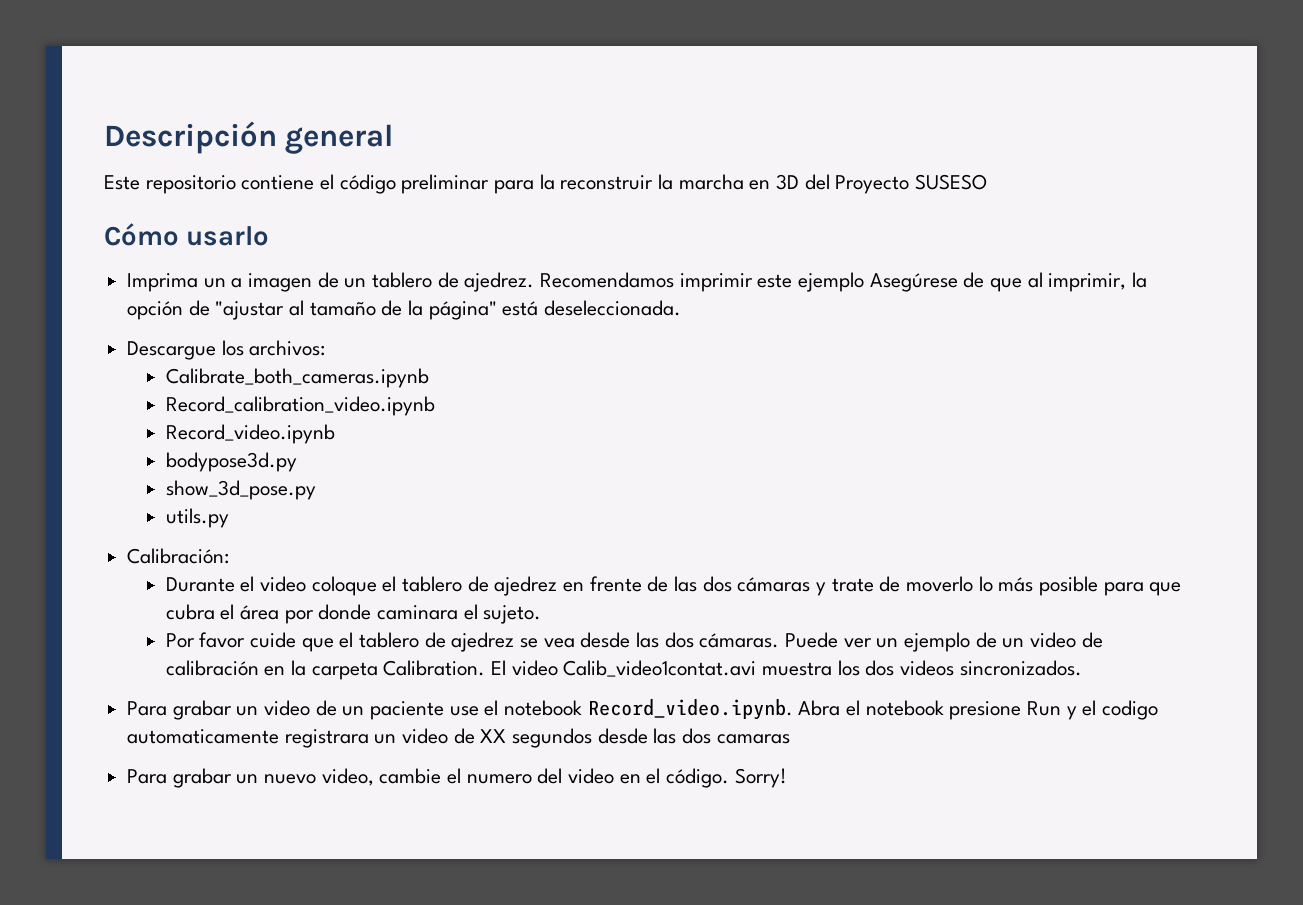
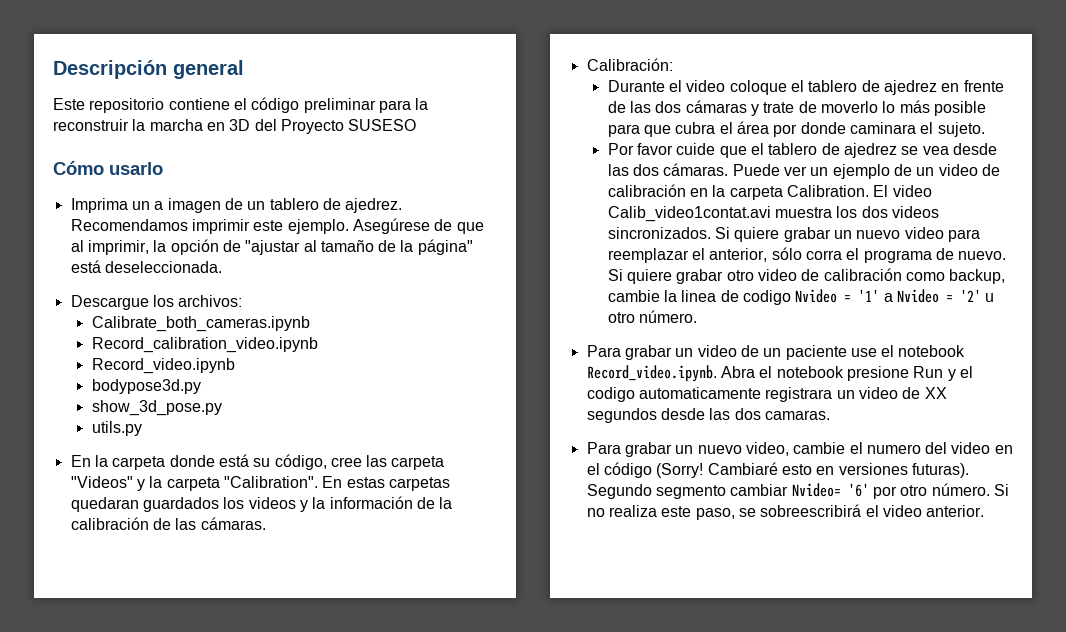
- Recomendamos imprimir este ejemplo Asegúrese de que al imprimir, la opción de "ajustar al tamaño de la página" está deseleccionada.
+ Recomendamos imprimir este ejemplo. Asegúrese de que al imprimir, la opción de "ajustar al tamaño de la página" está deseleccionada.
+ En la carpeta donde está su código, cree las carpeta "Videos" y la carpeta "Calibration". En estas carpetas quedaran guardados los videos y la información de la calibración de las cámaras.
+ Si quiere grabar un nuevo video para reemplazar el anterior, sólo corra el programa de nuevo. Si quiere grabar otro video de calibración como backup, cambie la linea de codigo Nvideo = '1' a Nvideo = '2' u otro número.
- Para grabar un video de un paciente use el notebook Record_video.ipynb. Abra el notebook presione Run y el codigo automaticamente registrara un video de XX segundos desde las dos camaras
+ Para grabar un video de un paciente use el notebook Record_video.ipynb. Abra el notebook presione Run y el codigo automaticamente registrara un video de XX segundos desde las dos camaras.
- Para grabar un nuevo video, cambie el numero del video en el código. Sorry!
+ Para grabar un nuevo video, cambie el numero del video en el código (Sorry! Cambiaré esto en versiones futuras). Segundo segmento cambiar Nvideo= '6' por otro número. Si no realiza este paso, se sobreescribirá el video anterior.

